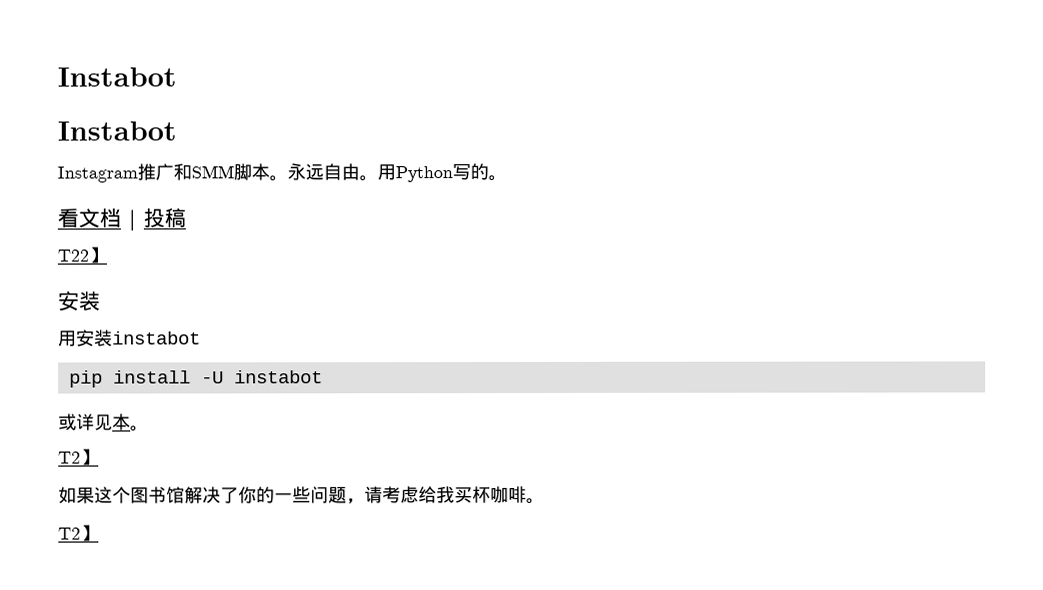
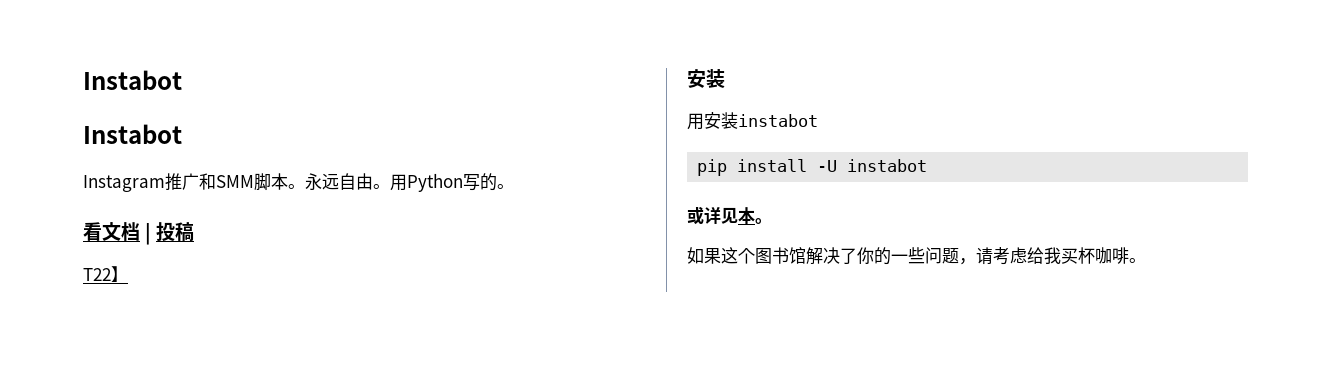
  或详见本。
- T2】
  如果这个图书馆解决了你的一些问题，请考虑给我买杯咖啡。
- T2】

